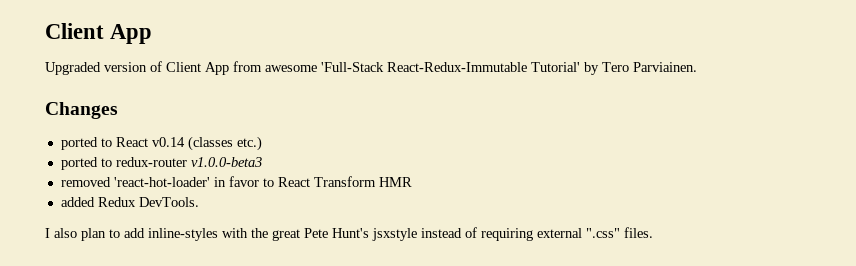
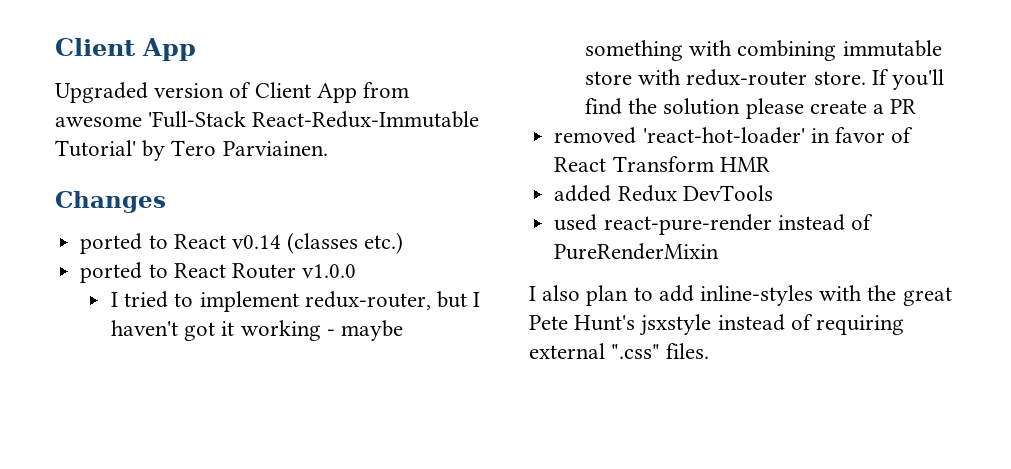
- ported to redux-router v1.0.0-beta3
+ ported to React Router v1.0.0
+ I tried to implement redux-router, but I haven't got it working - maybe something with combining immutable store with redux-router store. If you'll find the solution please create a PR
- removed 'react-hot-loader' in favor to React Transform HMR
+ removed 'react-hot-loader' in favor of React Transform HMR
- added Redux DevTools.
+ added Redux DevTools
+ used react-pure-render instead of PureRenderMixin

